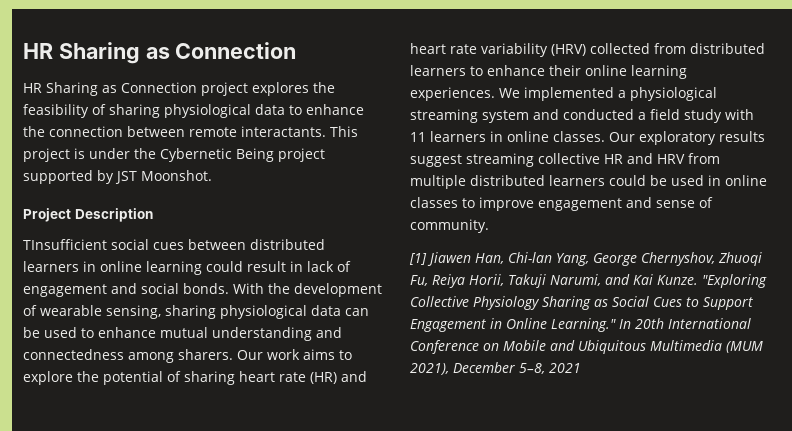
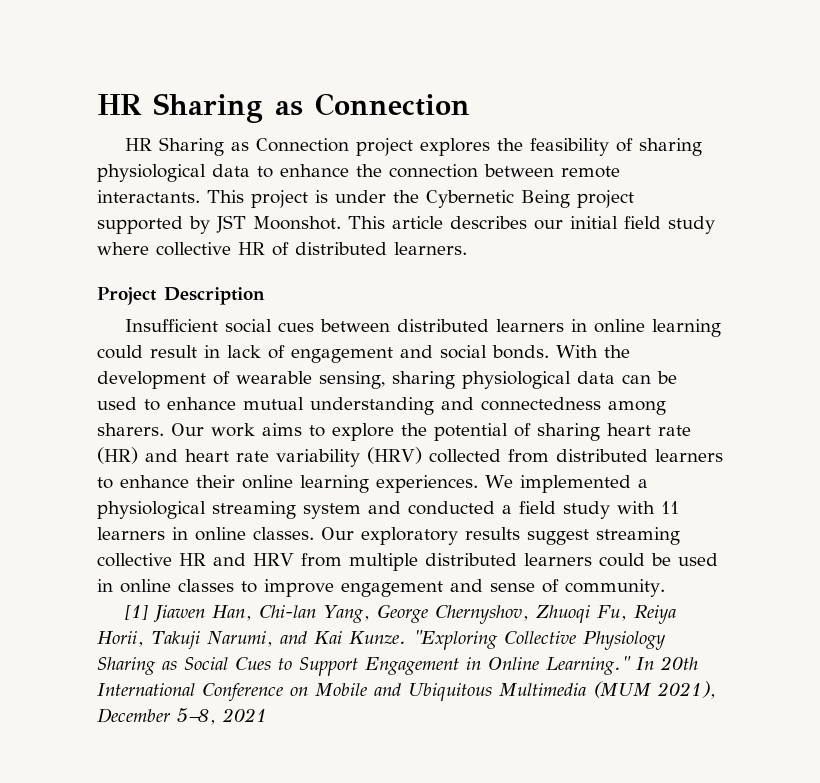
+ This article describes our initial field study where collective HR of distributed learners.
- TInsufficient social cues between distributed learners in online learning could result in lack of engagement and social bonds.
+ Insufficient social cues between distributed learners in online learning could result in lack of engagement and social bonds.

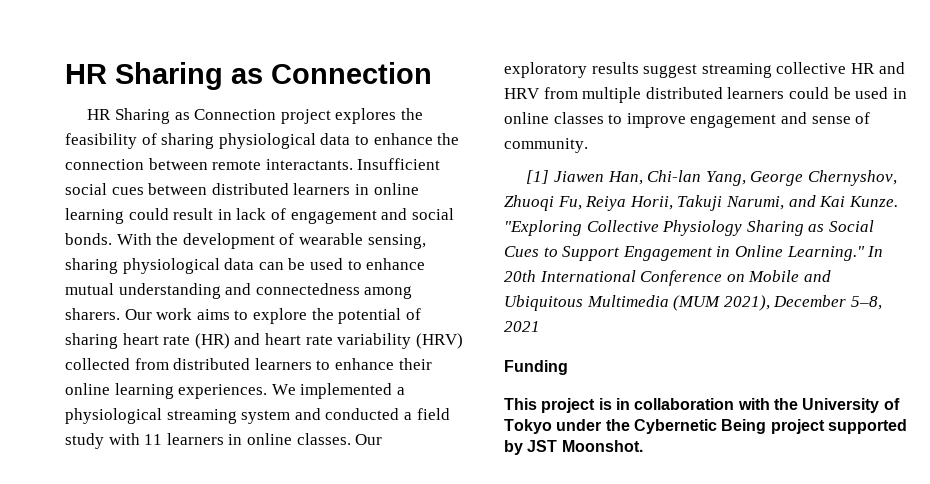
- HR Sharing as Connection project explores the feasibility of sharing physiological data to enhance the connection between remote interactants. This project is under the Cybernetic Being project supported by JST Moonshot. This article describes our initial field study where collective HR of distributed learners.
- Project Description
- Insufficient social cues between distributed learners in online learning could result in lack of engagement and social bonds.
+ HR Sharing as Connection project explores the feasibility of sharing physiological data to enhance the connection between remote interactants. Insufficient social cues between distributed learners in online learning could result in lack of engagement and social bonds.
+ Funding
+ This project is in collaboration with the University of Tokyo under the Cybernetic Being project supported by JST Moonshot.

